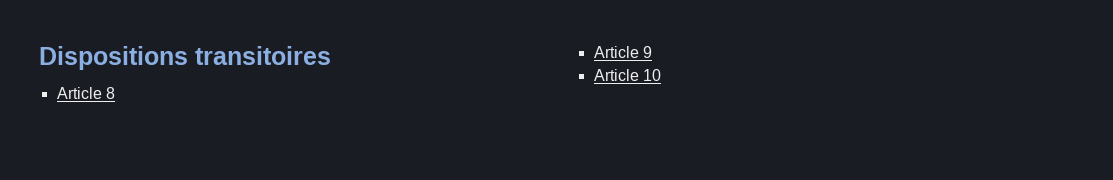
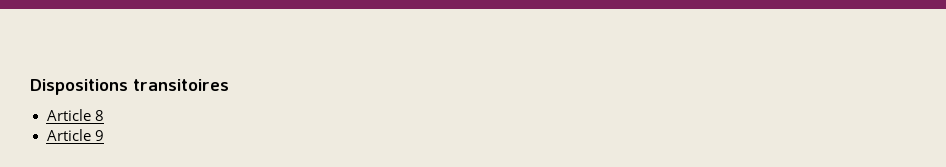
- Article 10

